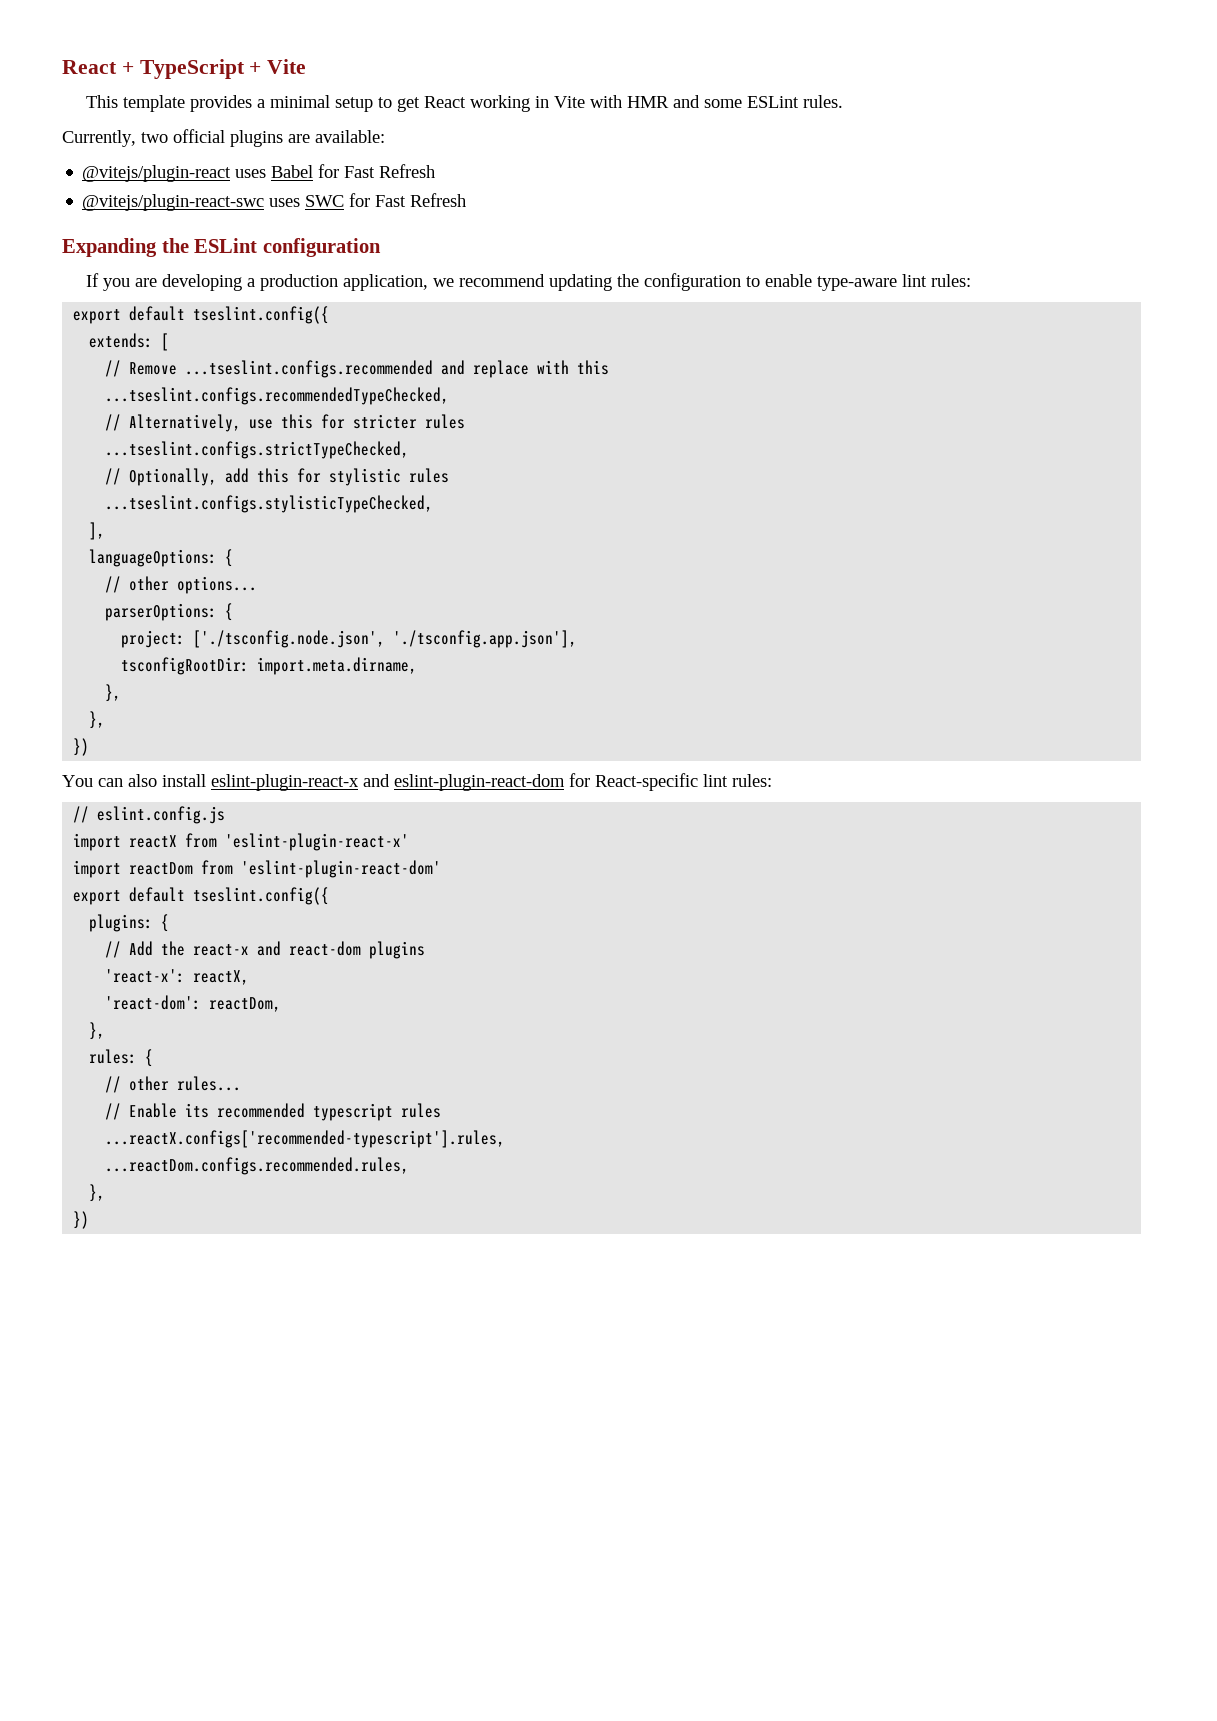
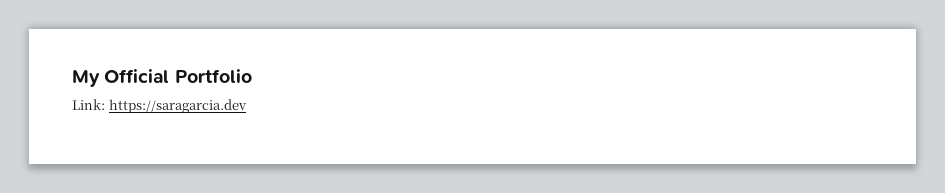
- React + TypeScript + Vite
- This template provides a minimal setup to get React working in Vite with HMR and some ESLint rules.
- Currently, two official plugins are available:
- @vitejs/plugin-react uses Babel for Fast Refresh
- @vitejs/plugin-react-swc uses SWC for Fast Refresh
- Expanding the ESLint configuration
- If you are developing a production application, we recommend updating the configuration to enable type-aware lint rules:
- export default tseslint.config({
- extends: [
- // Remove ...tseslint.configs.recommended and replace with this
- ...tseslint.configs.recommendedTypeChecked,
- // Alternatively, use this for stricter rules
- ...tseslint.configs.strictTypeChecked,
- // Optionally, add this for stylistic rules
- ...tseslint.configs.stylisticTypeChecked,
- ],
- languageOptions: {
- // other options...
- parserOptions: {
- project: ['./tsconfig.node.json', './tsconfig.app.json'],
- tsconfigRootDir: import.meta.dirname,
- },
- },
- })
- You can also install eslint-plugin-react-x and eslint-plugin-react-dom for React-specific lint rules:
- // eslint.config.js
- import reactX from 'eslint-plugin-react-x'
- import reactDom from 'eslint-plugin-react-dom'
- export default tseslint.config({
- plugins: {
- // Add the react-x and react-dom plugins
- 'react-x': reactX,
- 'react-dom': reactDom,
- },
- rules: {
- // other rules...
- // Enable its recommended typescript rules
- ...reactX.configs['recommended-typescript'].rules,
- ...reactDom.configs.recommended.rules,
- },
- })
+ My Official Portfolio
+ Link: https://saragarcia.dev

